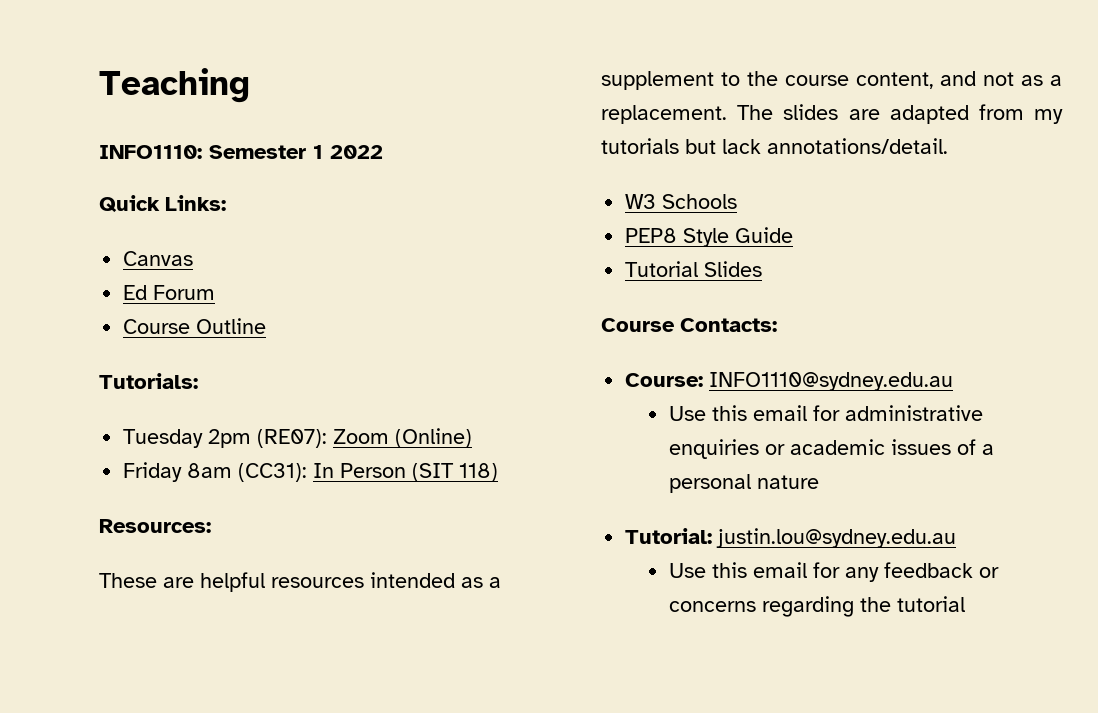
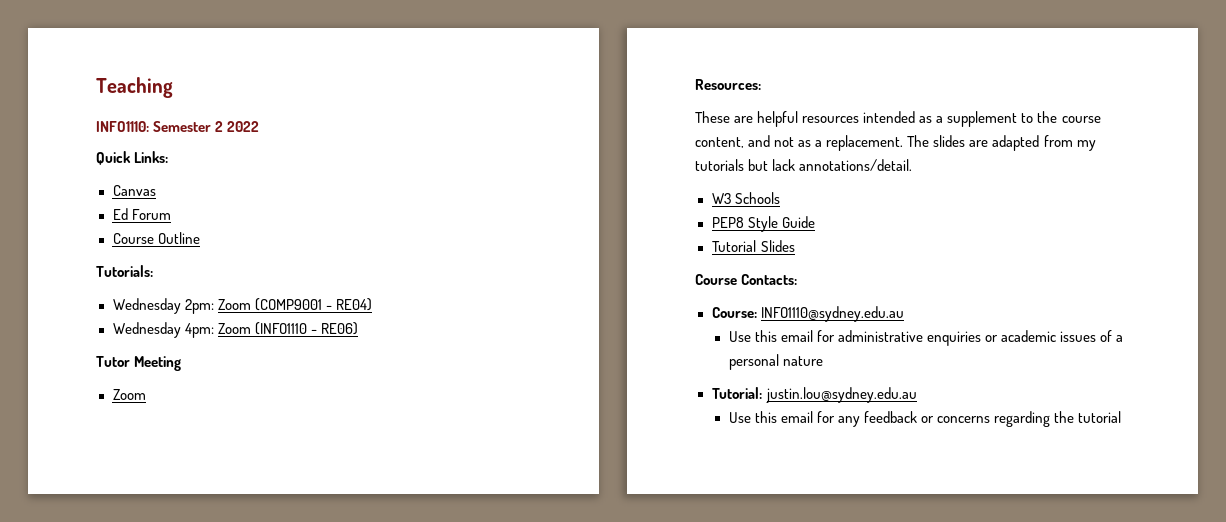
- INFO1110: Semester 1 2022
+ INFO1110: Semester 2 2022
- Tuesday 2pm (RE07): Zoom (Online)
- Friday 8am (CC31): In Person (SIT 118)
+ Wednesday 2pm: Zoom (COMP9001 - RE04)
+ Wednesday 4pm: Zoom (INFO1110 - RE06)
+ Tutor Meeting
+ Zoom

